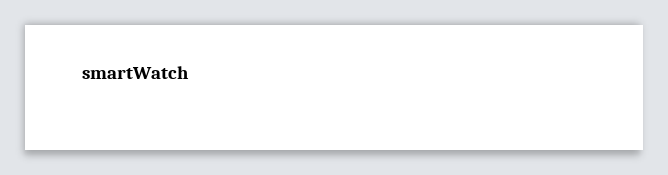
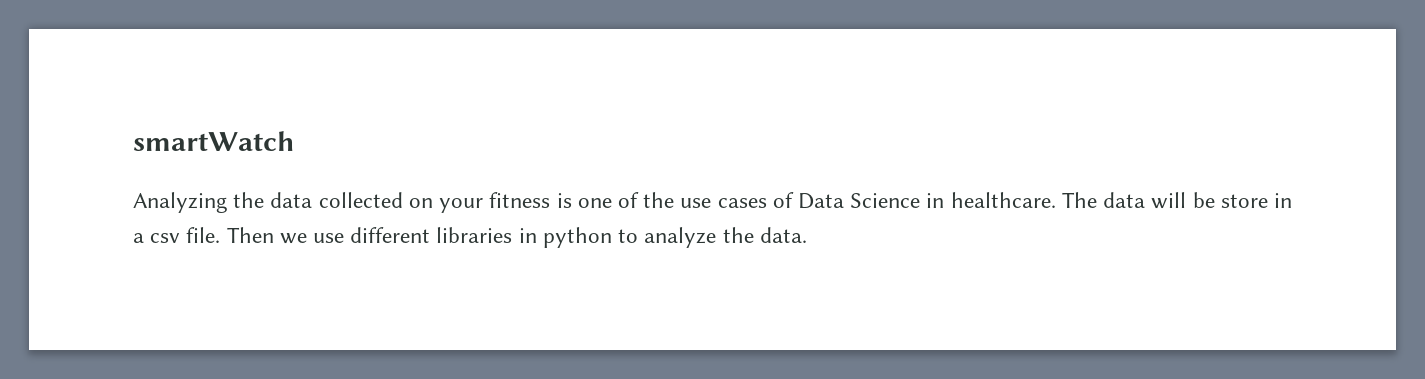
+ Analyzing the data collected on your fitness is one of the use cases of Data Science in healthcare. The data will be store in a csv file. Then we use different libraries in python to analyze the data.

